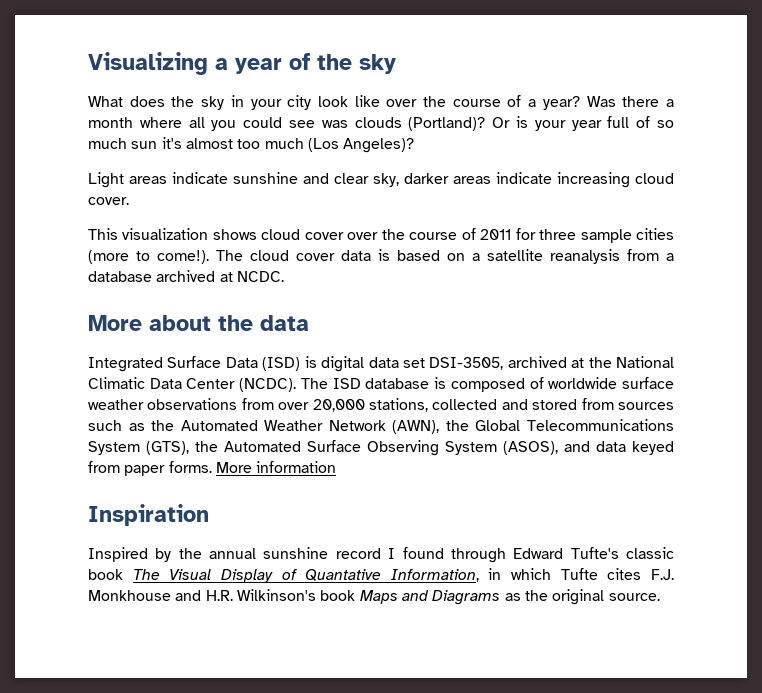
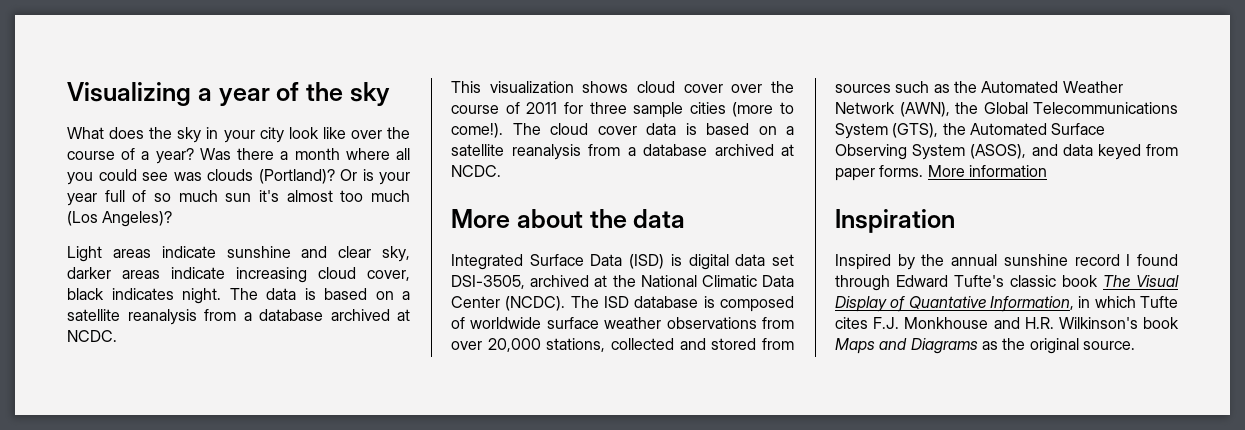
- Light areas indicate sunshine and clear sky, darker areas indicate increasing cloud cover.
+ Light areas indicate sunshine and clear sky, darker areas indicate increasing cloud cover, black indicates night. The data is based on a satellite reanalysis from a database archived at NCDC.

